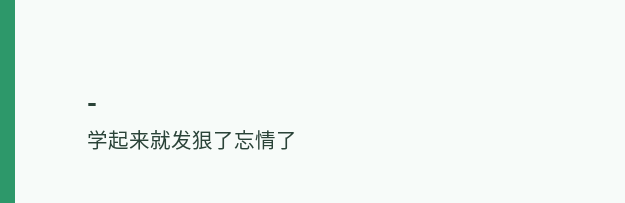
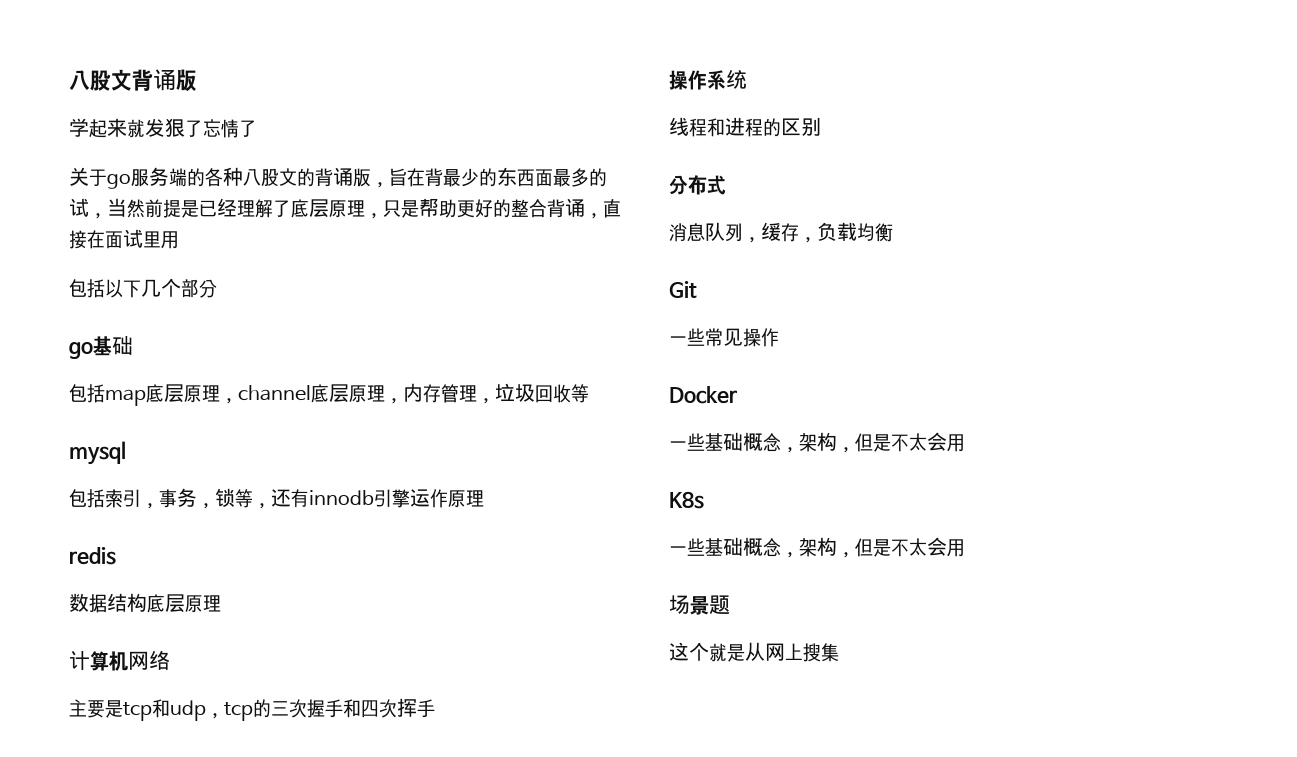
- -
+ 八股文背诵版
+ 关于go服务端的各种八股文的背诵版，旨在背最少的东西面最多的试，当然前提是已经理解了底层原理，只是帮助更好的整合背诵，直接在面试里用
+ 包括以下几个部分
+ go基础
+ 包括map底层原理，channel底层原理，内存管理，垃圾回收等
+ mysql
+ 包括索引，事务，锁等，还有innodb引擎运作原理
+ redis
+ 数据结构底层原理
+ 计算机网络
+ 主要是tcp和udp，tcp的三次握手和四次挥手
+ 操作系统
+ 线程和进程的区别
+ 分布式
+ 消息队列，缓存，负载均衡
+ Git
+ 一些常见操作
+ Docker
+ 一些基础概念，架构，但是不太会用
+ K8s
+ 一些基础概念，架构，但是不太会用
+ 场景题
+ 这个就是从网上搜集

